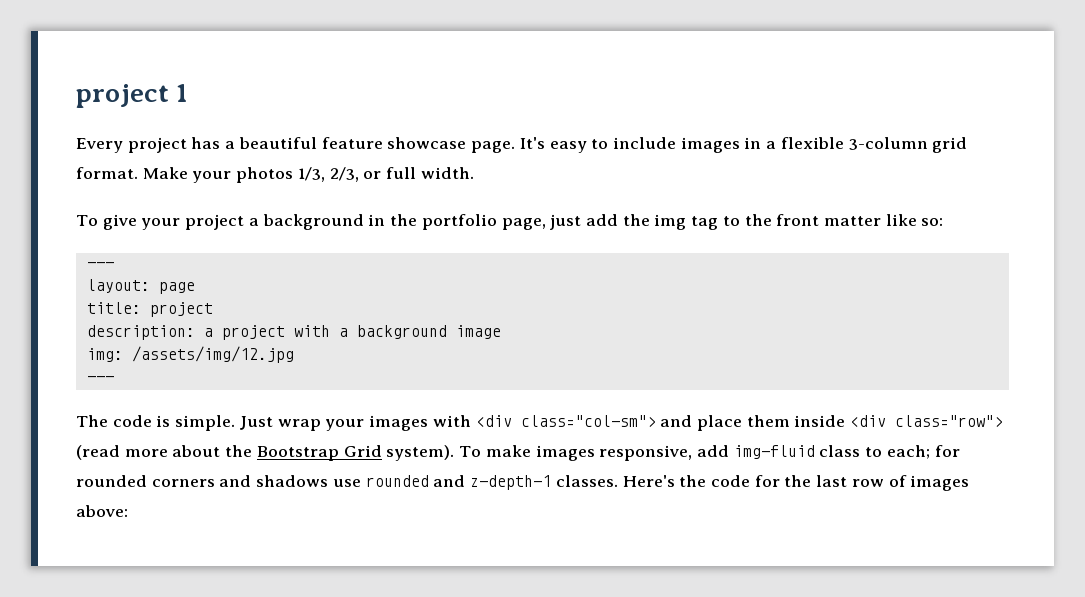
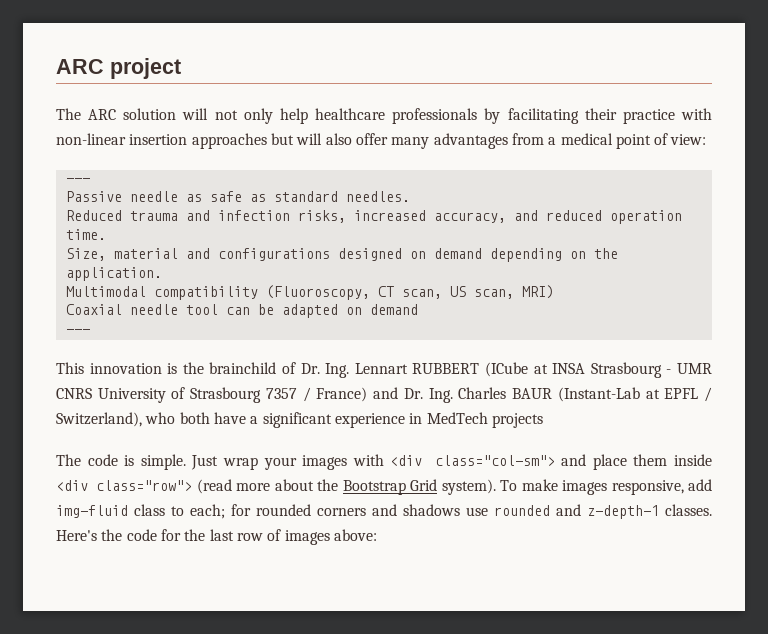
- project 1
- Every project has a beautiful feature showcase page. It's easy to include images in a flexible 3-column grid format. Make your photos 1/3, 2/3, or full width.
- To give your project a background in the portfolio page, just add the img tag to the front matter like so:
+ ARC project
+ The ARC solution will not only help healthcare professionals by facilitating their practice with non-linear insertion approaches but will also offer many advantages from a medical point of view:
  ---
- layout: page
- title: project
- description: a project with a background image
- img: /assets/img/12.jpg
+ Passive needle as safe as standard needles.
+ Reduced trauma and infection risks, increased accuracy, and reduced operation time.
+ Size, material and configurations designed on demand depending on the application.
+ Multimodal compatibility (Fluoroscopy, CT scan, US scan, MRI)
+ Coaxial needle tool can be adapted on demand
  ---
+ This innovation is the brainchild of Dr. Ing. Lennart RUBBERT (ICube at INSA Strasbourg - UMR CNRS University of Strasbourg 7357 / France) and Dr. Ing. Charles BAUR (Instant-Lab at EPFL / Switzerland), who both have a significant experience in MedTech projects

